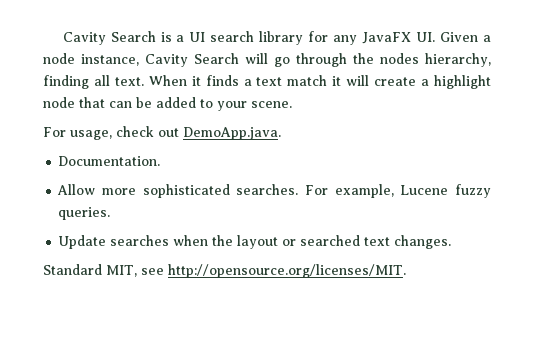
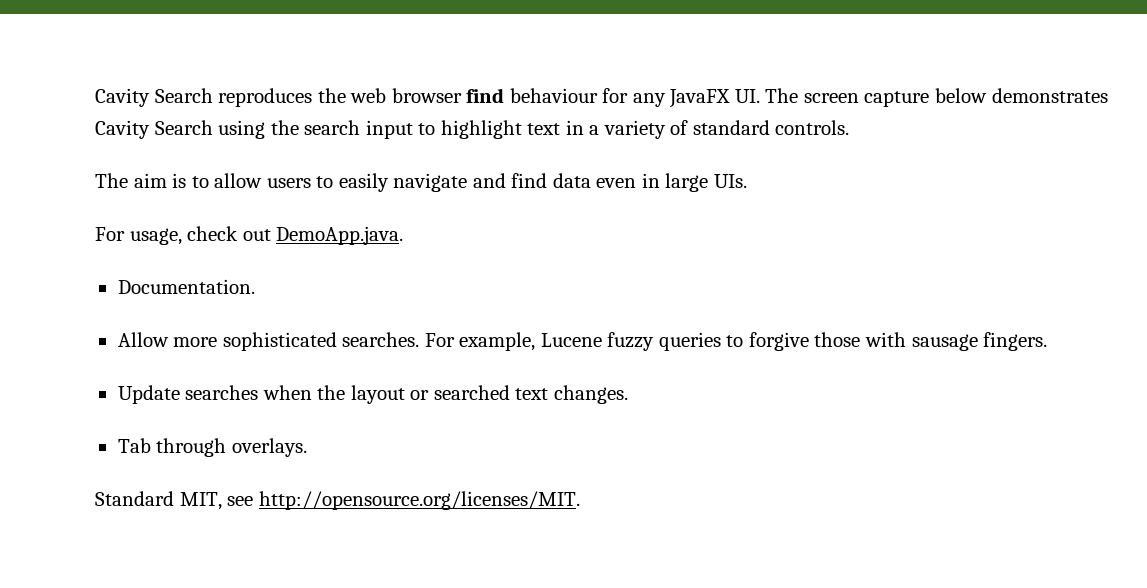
- Cavity Search is a UI search library for any JavaFX UI. Given a node instance, Cavity Search will go through the nodes hierarchy, finding all text. When it finds a text match it will create a highlight node that can be added to your scene.
+ Cavity Search reproduces the web browser find behaviour for any JavaFX UI. The screen capture below demonstrates Cavity Search using the search input to highlight text in a variety of standard controls.
+ The aim is to allow users to easily navigate and find data even in large UIs.
- For example, Lucene fuzzy queries.
+ For example, Lucene fuzzy queries to forgive those with sausage fingers.
+ Tab through overlays.

